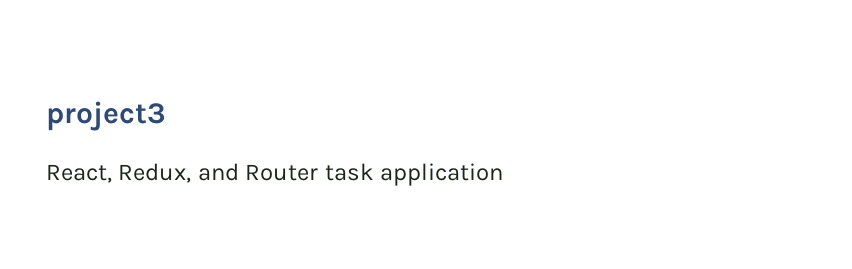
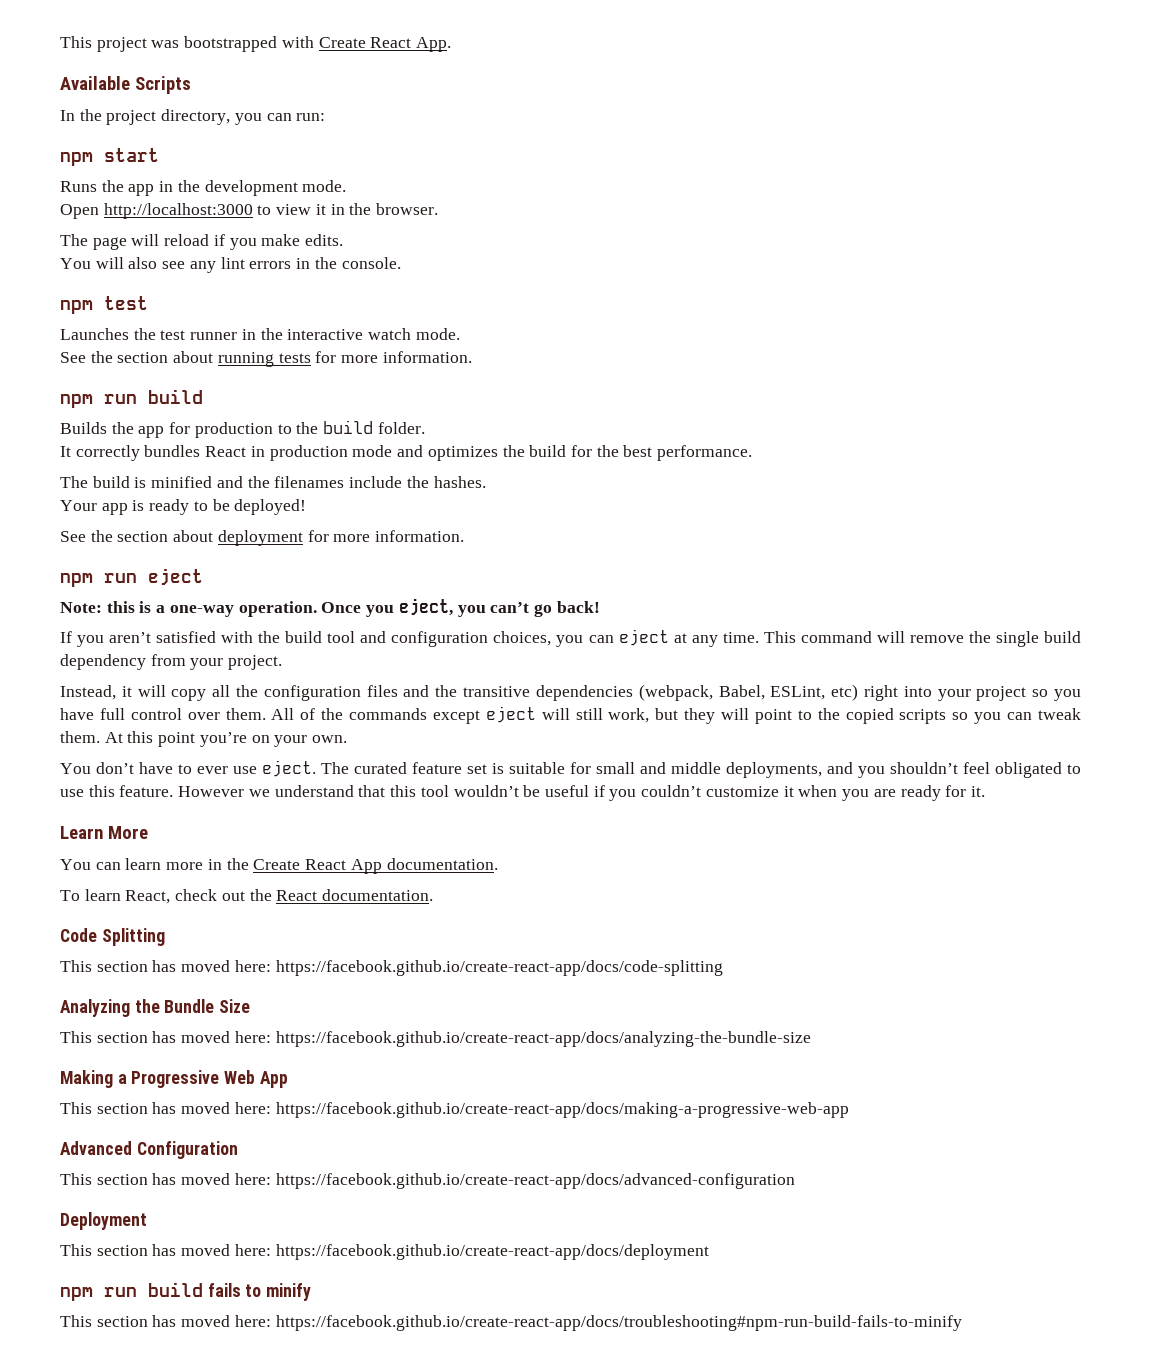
- project3
- React, Redux, and Router task application
+ This project was bootstrapped with Create React App.
+ Available Scripts
+ In the project directory, you can run:
+ npm start
+ Runs the app in the development mode.
+ Open http://localhost:3000 to view it in the browser.
+ The page will reload if you make edits.
+ You will also see any lint errors in the console.
+ npm test
+ Launches the test runner in the interactive watch mode.
+ See the section about running tests for more information.
+ npm run build
+ Builds the app for production to the build folder.
+ It correctly bundles React in production mode and optimizes the build for the best performance.
+ The build is minified and the filenames include the hashes.
+ Your app is ready to be deployed!
+ See the section about deployment for more information.
+ npm run eject
+ Note: this is a one-way operation. Once you eject, you can’t go back!
+ If you aren’t satisfied with the build tool and configuration choices, you can eject at any time. This command will remove the single build dependency from your project.
+ Instead, it will copy all the configuration files and the transitive dependencies (webpack, Babel, ESLint, etc) right into your project so you have full control over them. All of the commands except eject will still work, but they will point to the copied scripts so you can tweak them. At this point you’re on your own.
+ You don’t have to ever use eject. The curated feature set is suitable for small and middle deployments, and you shouldn’t feel obligated to use this feature. However we understand that this tool wouldn’t be useful if you couldn’t customize it when you are ready for it.
+ Learn More
+ You can learn more in the Create React App documentation.
+ To learn React, check out the React documentation.
+ Code Splitting
+ This section has moved here: https://facebook.github.io/create-react-app/docs/code-splitting
+ Analyzing the Bundle Size
+ This section has moved here: https://facebook.github.io/create-react-app/docs/analyzing-the-bundle-size
+ Making a Progressive Web App
+ This section has moved here: https://facebook.github.io/create-react-app/docs/making-a-progressive-web-app
+ Advanced Configuration
+ This section has moved here: https://facebook.github.io/create-react-app/docs/advanced-configuration
+ Deployment
+ This section has moved here: https://facebook.github.io/create-react-app/docs/deployment
+ npm run build fails to minify
+ This section has moved here: https://facebook.github.io/create-react-app/docs/troubleshooting#npm-run-build-fails-to-minify

